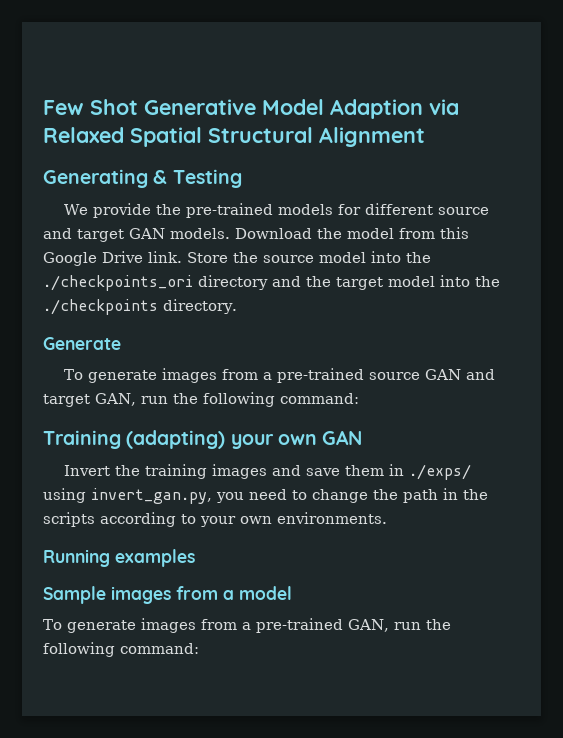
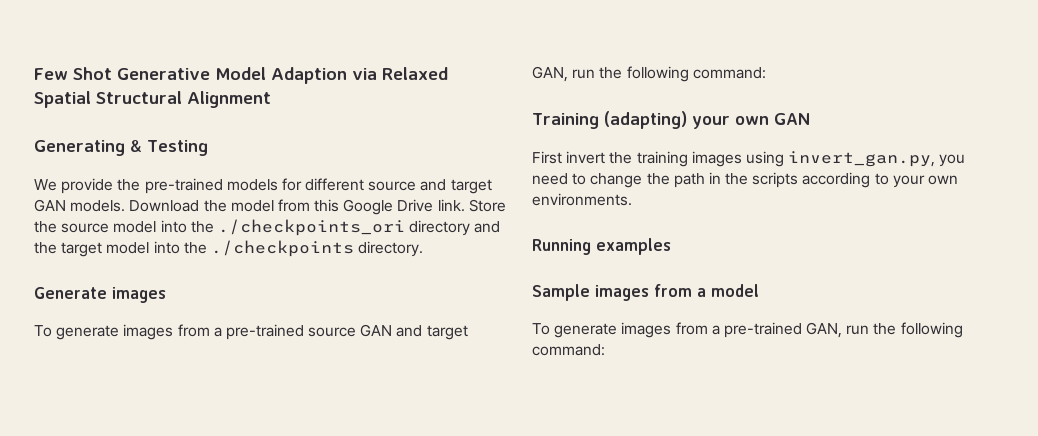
- Generate
+ Generate images
- Invert the training images and save them in ./exps/ using invert_gan.py, you need to change the path in the scripts according to your own environments.
+ First invert the training images using invert_gan.py, you need to change the path in the scripts according to your own environments.

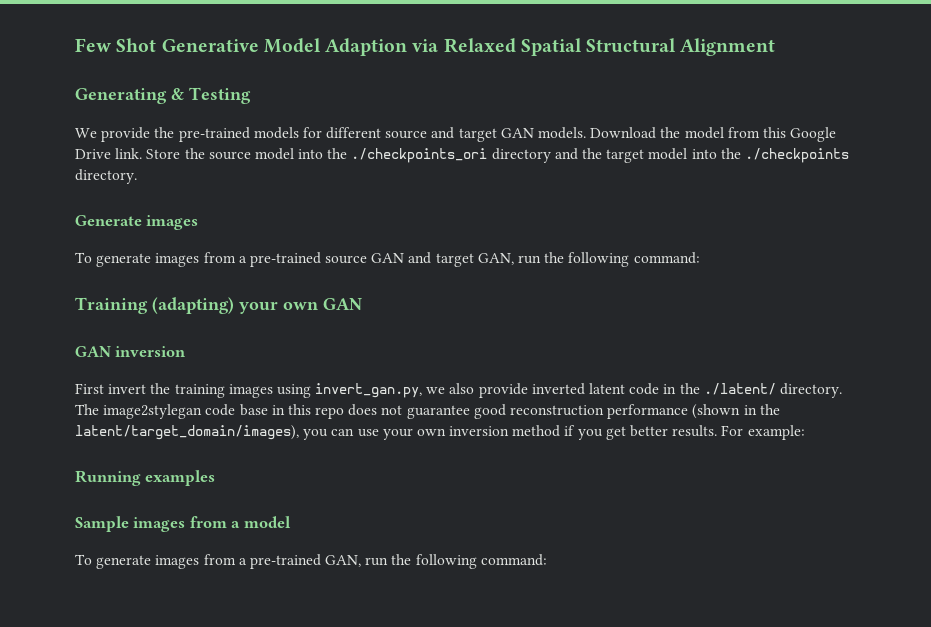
+ GAN inversion
- First invert the training images using invert_gan.py, you need to change the path in the scripts according to your own environments.
+ First invert the training images using invert_gan.py, we also provide inverted latent code in the ./latent/ directory. The image2stylegan code base in this repo does not guarantee good reconstruction performance (shown in the latent/target_domain/images), you can use your own inversion method if you get better results. For example:

